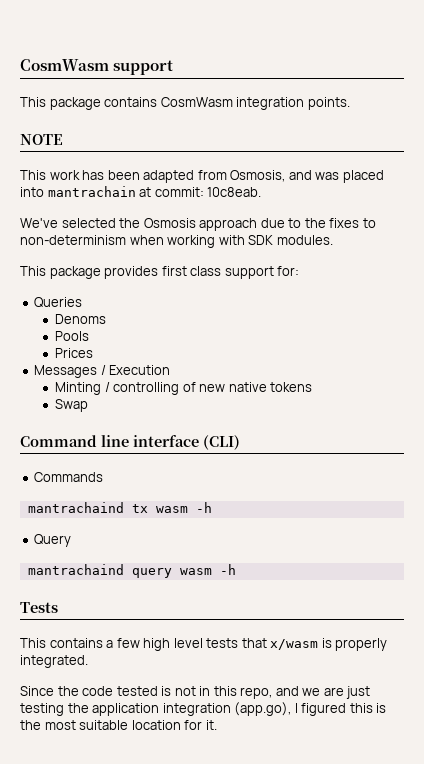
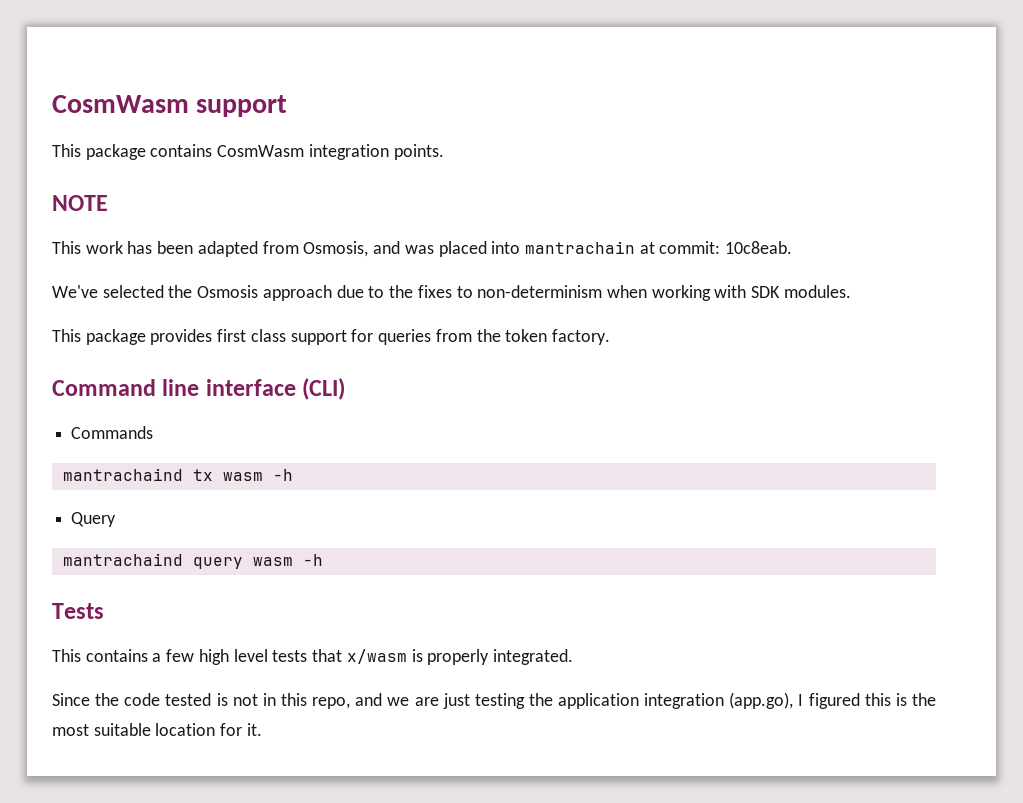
- This package provides first class support for:
- Queries
- Denoms
- Pools
- Prices
- Messages / Execution
- Minting / controlling of new native tokens
- Swap
+ This package provides first class support for queries from the token factory.

